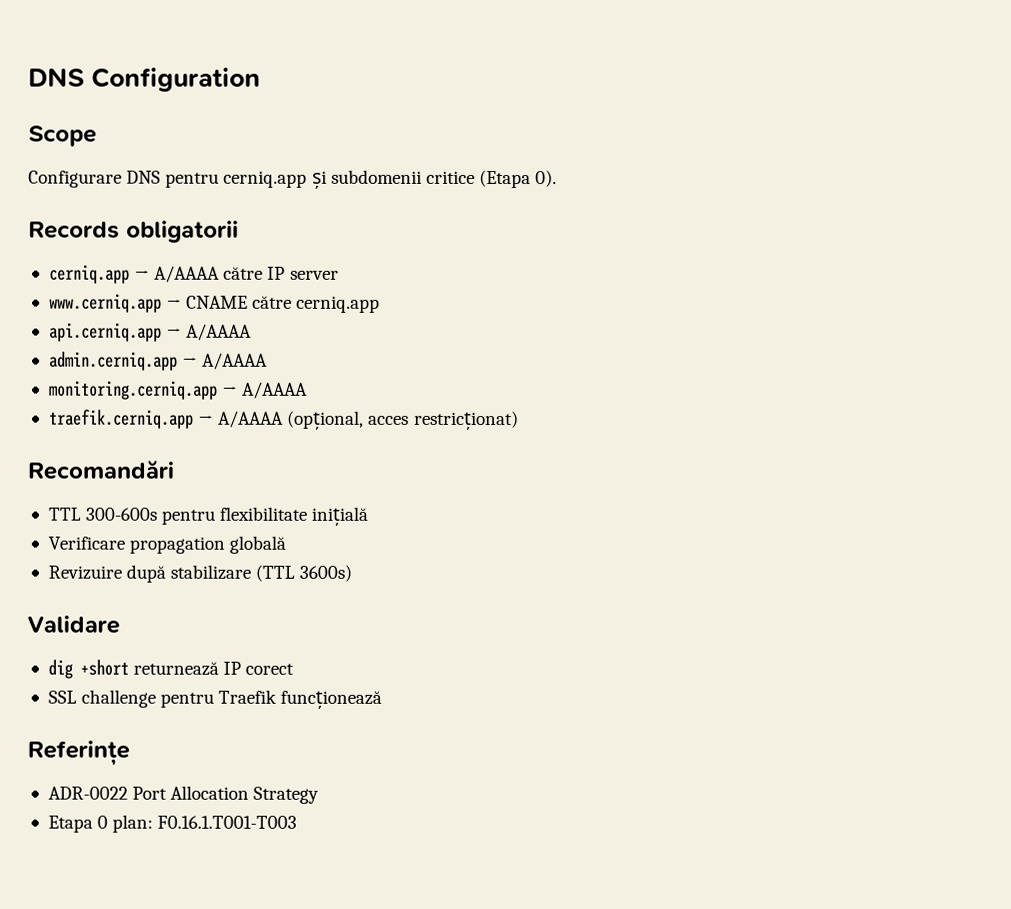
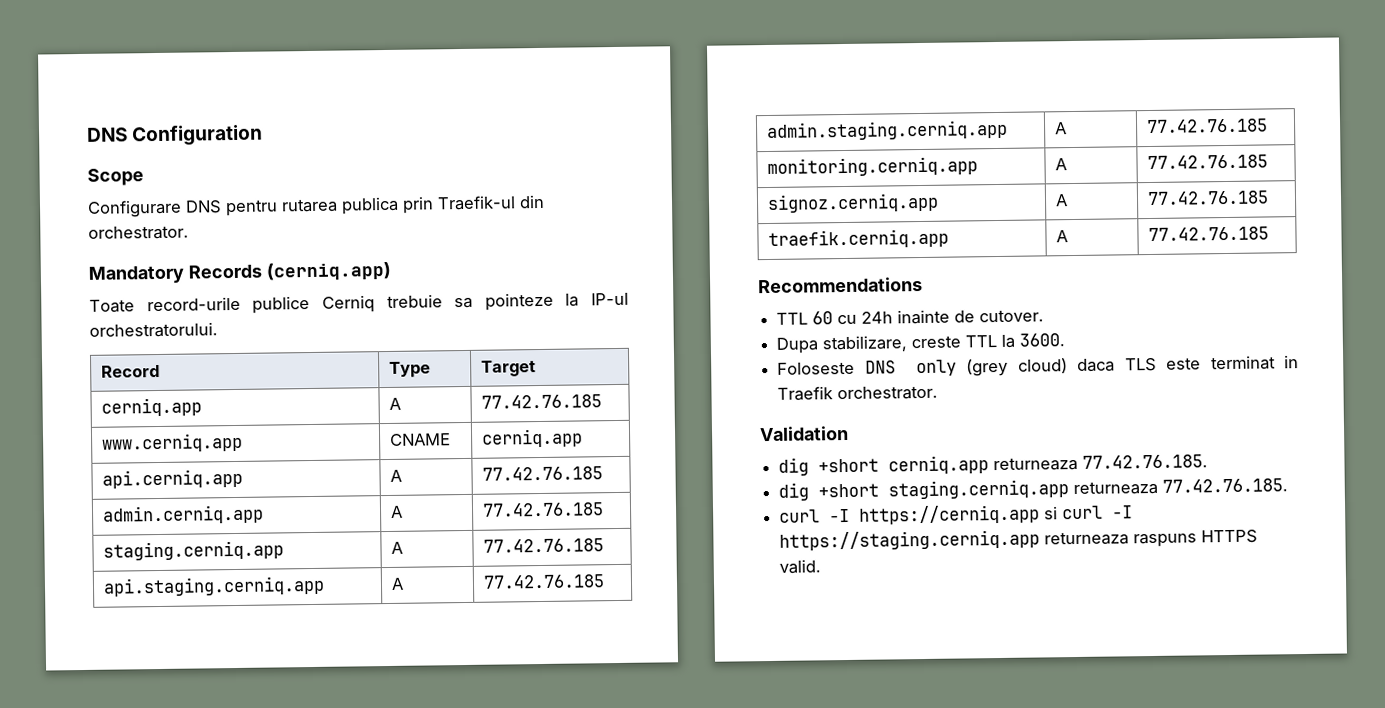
- Configurare DNS pentru cerniq.app și subdomenii critice (Etapa 0).
- Records obligatorii
- cerniq.app → A/AAAA către IP server
- www.cerniq.app → CNAME către cerniq.app
- api.cerniq.app → A/AAAA
- admin.cerniq.app → A/AAAA
- monitoring.cerniq.app → A/AAAA
- traefik.cerniq.app → A/AAAA (opțional, acces restricționat)
- Recomandări
- TTL 300-600s pentru flexibilitate inițială
- Verificare propagation globală
- Revizuire după stabilizare (TTL 3600s)
- Validare
- dig +short returnează IP corect
- SSL challenge pentru Traefik funcționează
- Referințe
- ADR-0022 Port Allocation Strategy
- Etapa 0 plan: F0.16.1.T001-T003
+ Configurare DNS pentru rutarea publica prin Traefik-ul din orchestrator.
+ Mandatory Records (cerniq.app)
+ Toate record-urile publice Cerniq trebuie sa pointeze la IP-ul orchestratorului.
+ Record | Type | Target
+ cerniq.app | A | 77.42.76.185
+ www.cerniq.app | CNAME | cerniq.app
+ api.cerniq.app | A | 77.42.76.185
+ admin.cerniq.app | A | 77.42.76.185
+ staging.cerniq.app | A | 77.42.76.185
+ api.staging.cerniq.app | A | 77.42.76.185
+ admin.staging.cerniq.app | A | 77.42.76.185
+ monitoring.cerniq.app | A | 77.42.76.185
+ signoz.cerniq.app | A | 77.42.76.185
+ traefik.cerniq.app | A | 77.42.76.185
+ Recommendations
+ TTL 60 cu 24h inainte de cutover.
+ Dupa stabilizare, creste TTL la 3600.
+ Foloseste DNS only (grey cloud) daca TLS este terminat in Traefik orchestrator.
+ Validation
+ dig +short cerniq.app returneaza 77.42.76.185.
+ dig +short staging.cerniq.app returneaza 77.42.76.185.
+ curl -I https://cerniq.app si curl -I https://staging.cerniq.app returneaza raspuns HTTPS valid.

